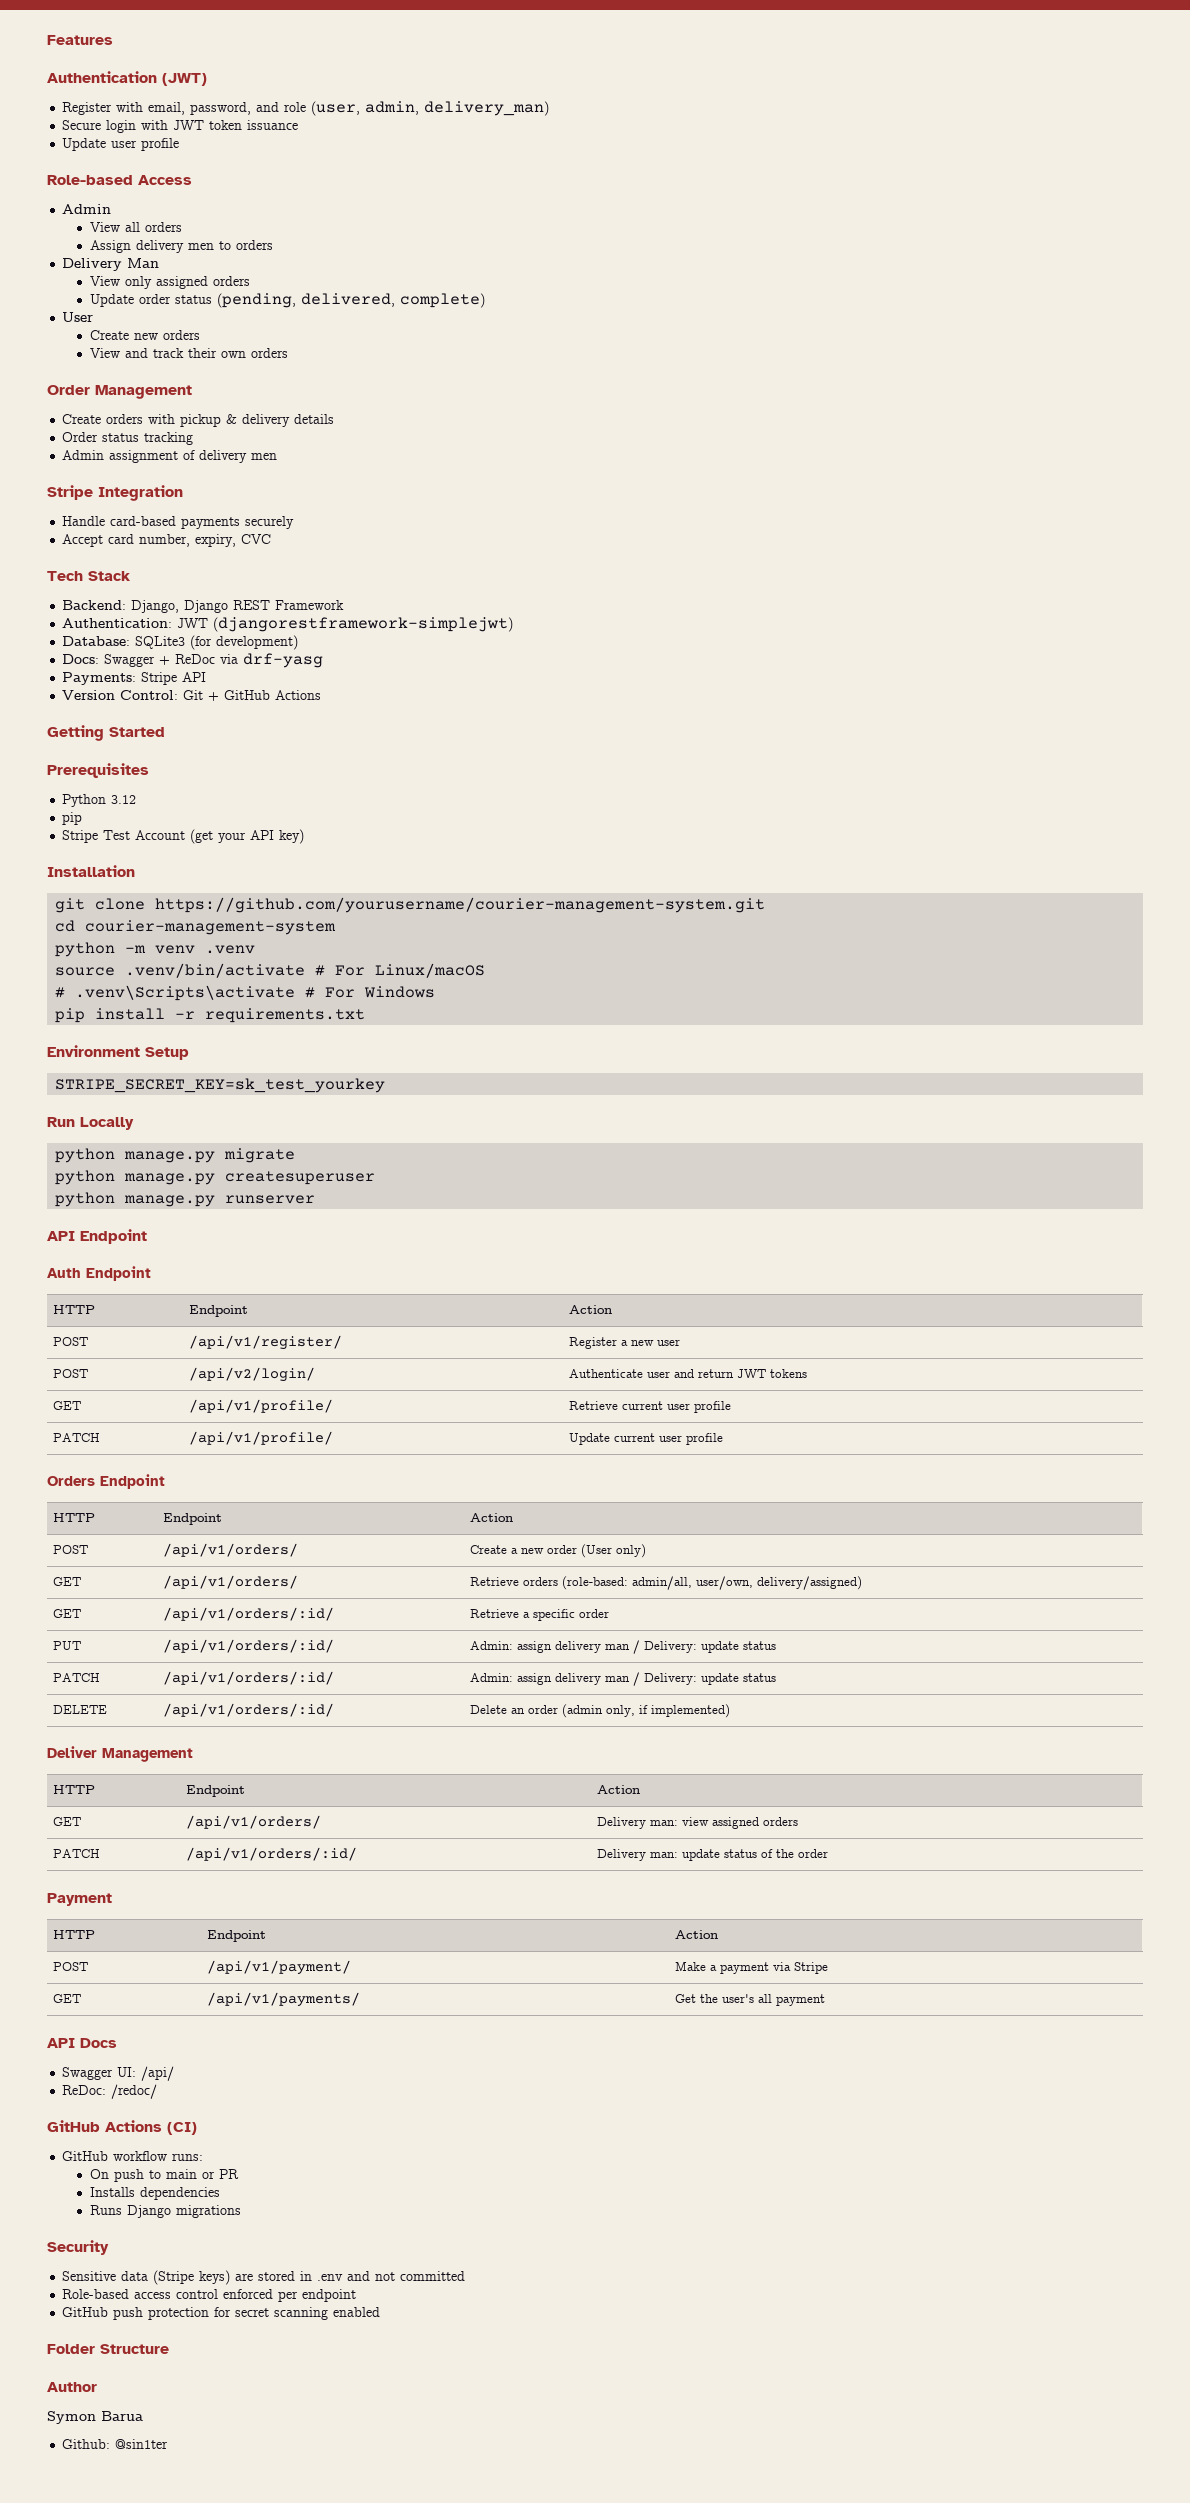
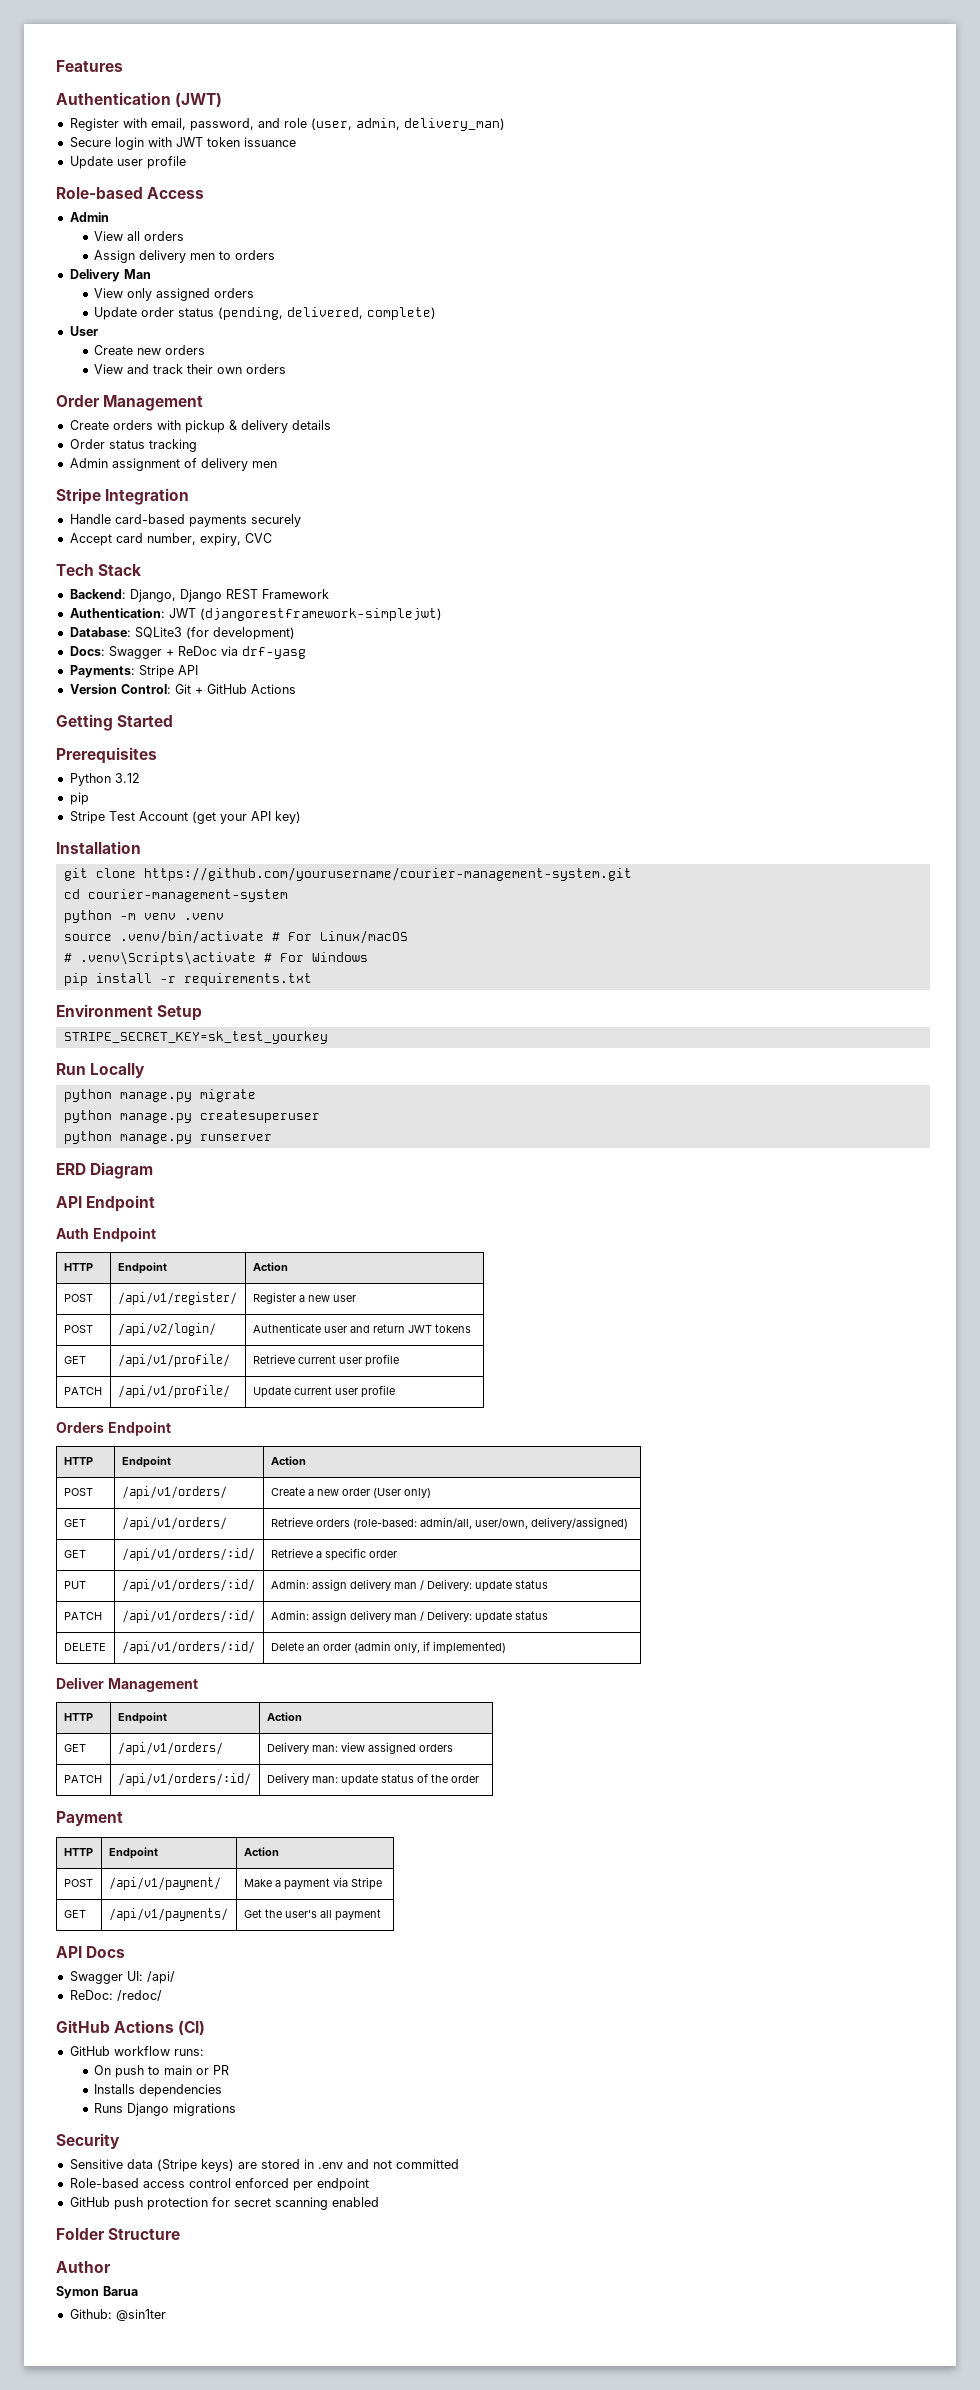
+ ERD Diagram

